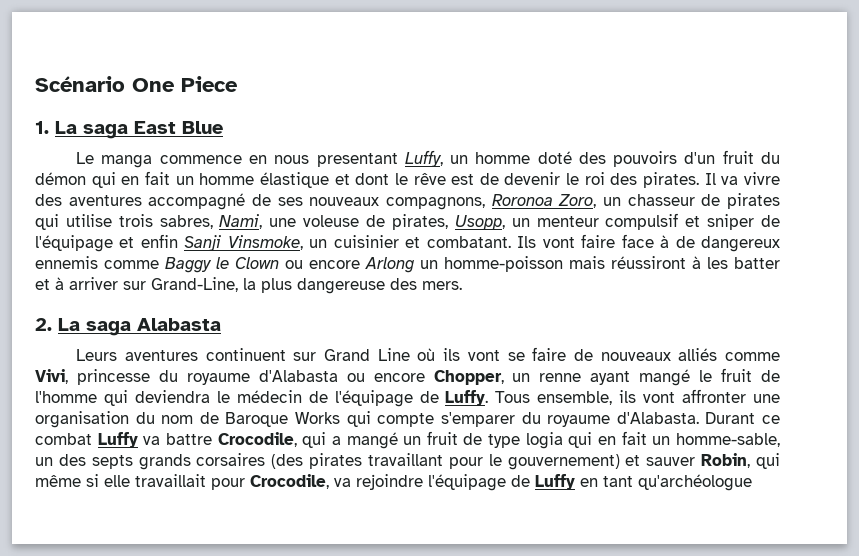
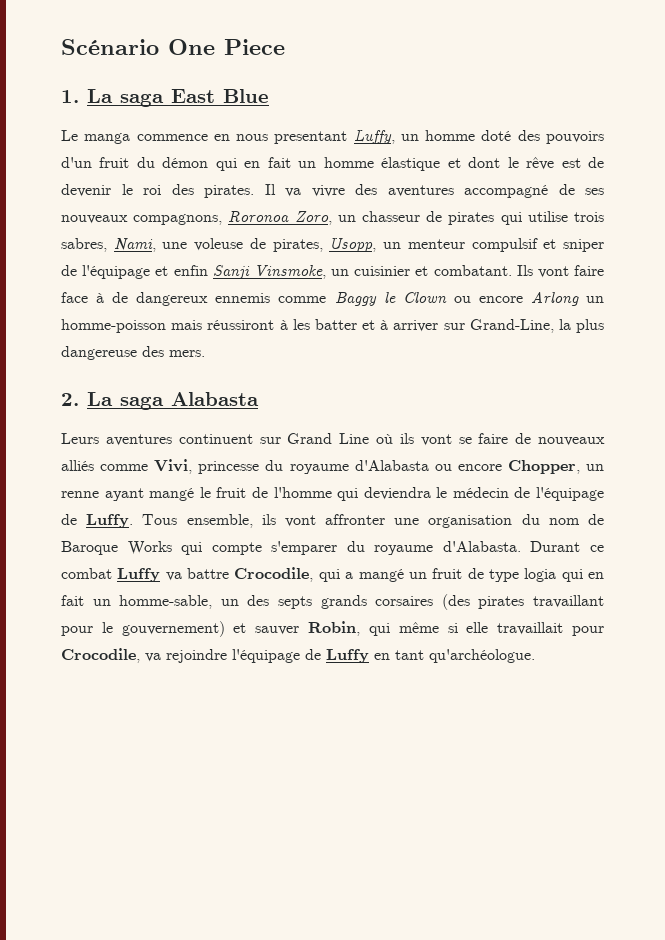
- Durant ce combat Luffy va battre Crocodile, qui a mangé un fruit de type logia qui en fait un homme-sable, un des septs grands corsaires (des pirates travaillant pour le gouvernement) et sauver Robin, qui même si elle travaillait pour Crocodile, va rejoindre l'équipage de Luffy en tant qu'archéologue
+ Durant ce combat Luffy va battre Crocodile, qui a mangé un fruit de type logia qui en fait un homme-sable, un des septs grands corsaires (des pirates travaillant pour le gouvernement) et sauver Robin, qui même si elle travaillait pour Crocodile, va rejoindre l'équipage de Luffy en tant qu'archéologue.

